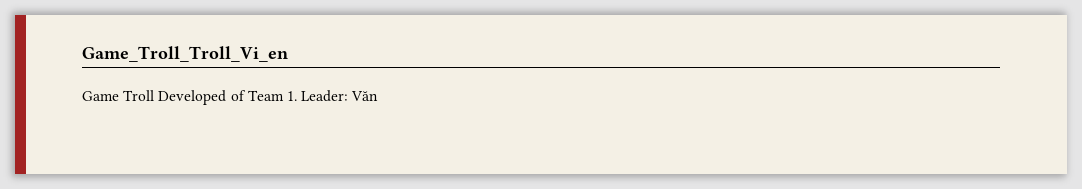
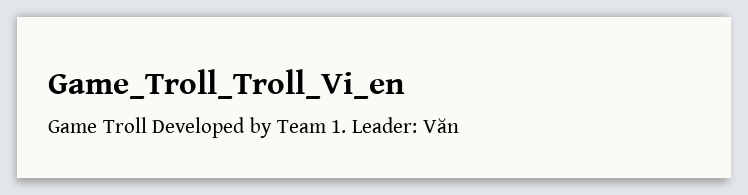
- Game Troll Developed of Team 1. Leader: Văn
+ Game Troll Developed by Team 1. Leader: Văn

